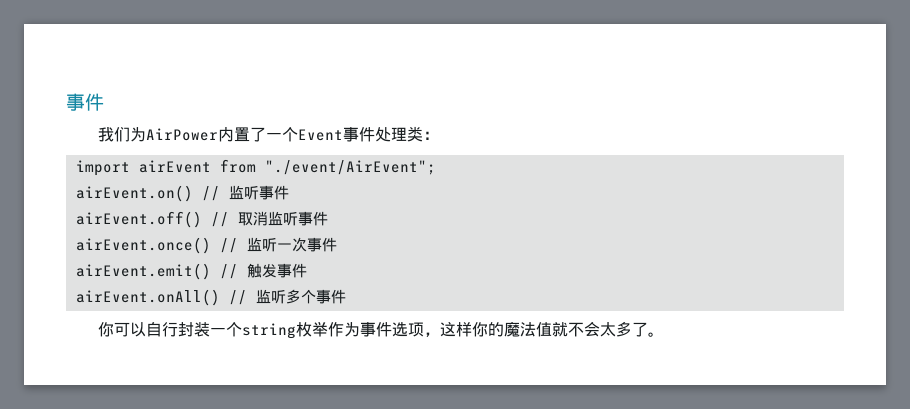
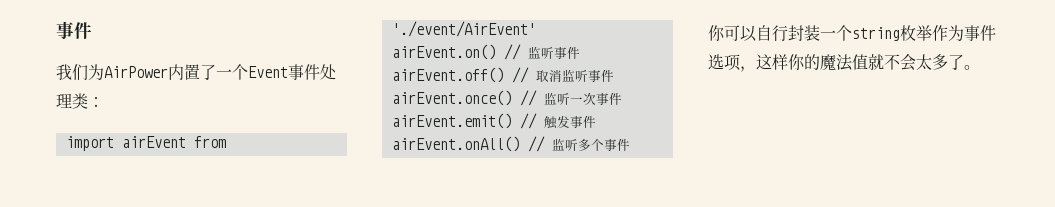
- import airEvent from "./event/AirEvent";
+ import airEvent from './event/AirEvent'

